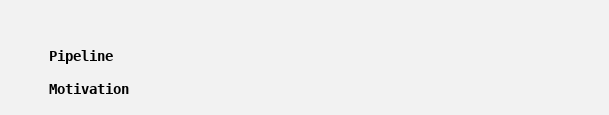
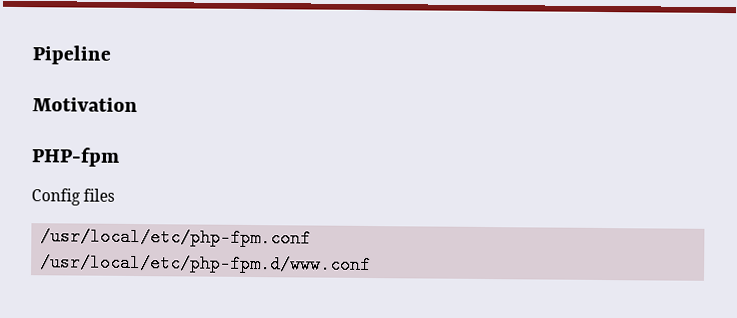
+ PHP-fpm
+ Config files
+ /usr/local/etc/php-fpm.conf
+ /usr/local/etc/php-fpm.d/www.conf

